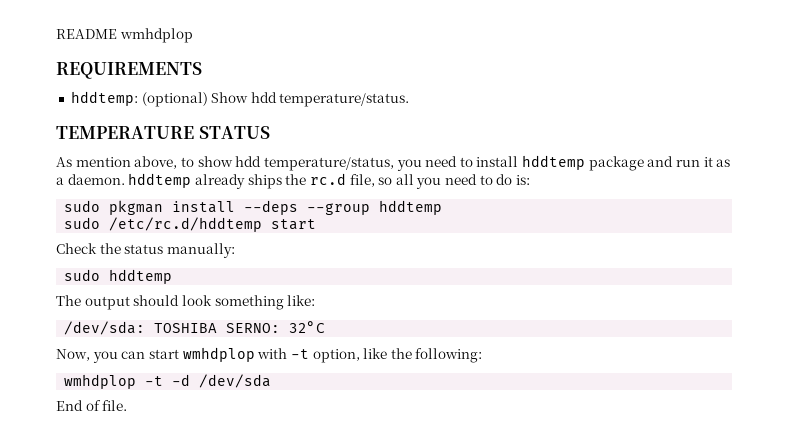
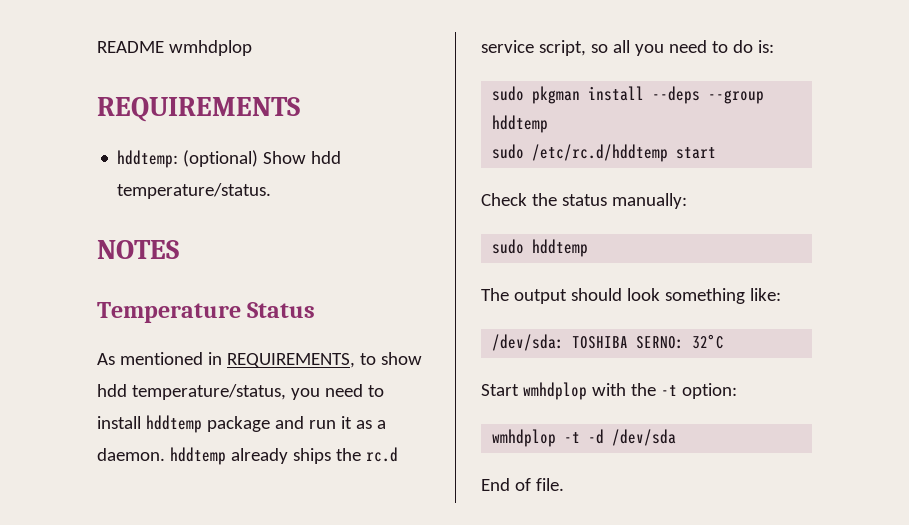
- TEMPERATURE STATUS
- As mention above, to show hdd temperature/status, you need to install hddtemp package and run it as a daemon. hddtemp already ships the rc.d file, so all you need to do is:
+ NOTES
+ Temperature Status
+ As mentioned in REQUIREMENTS, to show hdd temperature/status, you need to install hddtemp package and run it as a daemon. hddtemp already ships the rc.d service script, so all you need to do is:
- Now, you can start wmhdplop with -t option, like the following:
+ Start wmhdplop with the -t option:

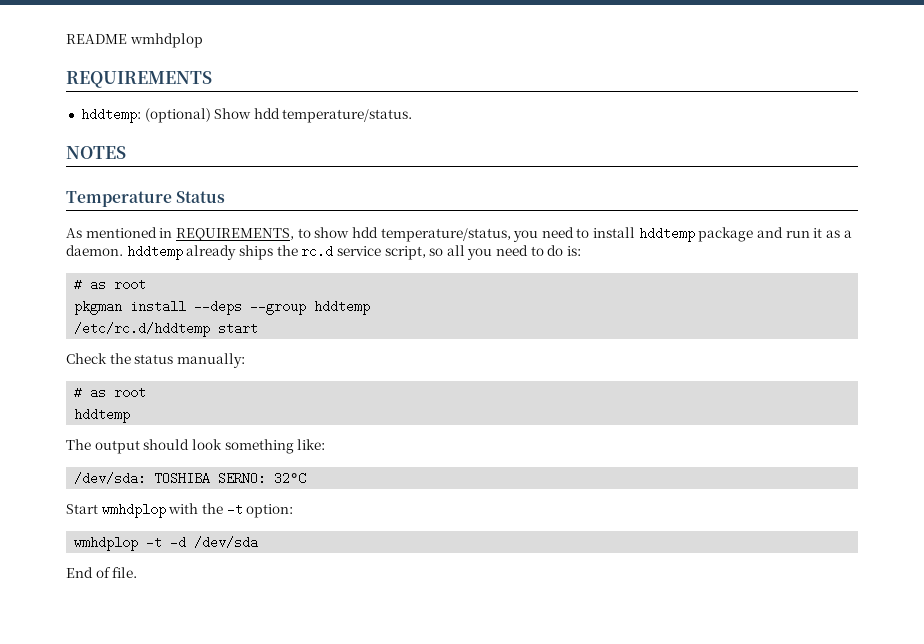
  As mentioned in REQUIREMENTS, to show hdd temperature/status, you need to install hddtemp package and run it as a daemon. hddtemp already ships the rc.d service script, so all you need to do is:
- sudo pkgman install --deps --group hddtemp
+ # as root
+ pkgman install --deps --group hddtemp
- sudo /etc/rc.d/hddtemp start
+ /etc/rc.d/hddtemp start
  Check the status manually:
- sudo hddtemp
+ # as root
+ hddtemp

